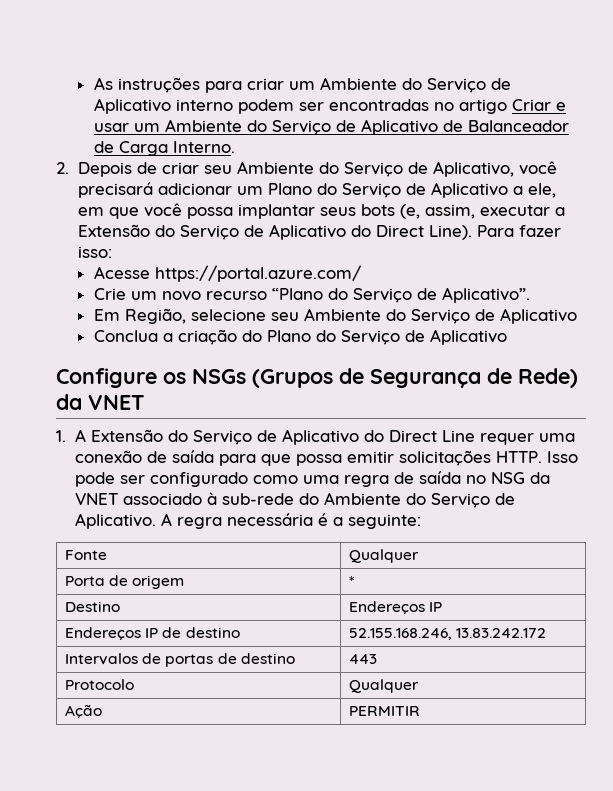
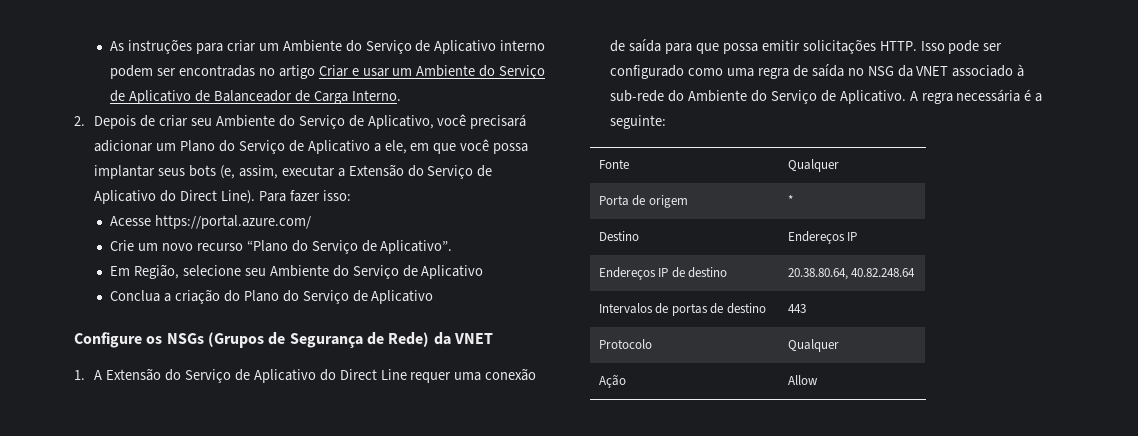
- Endereços IP de destino | 52.155.168.246, 13.83.242.172
+ Endereços IP de destino | 20.38.80.64, 40.82.248.64
- Ação | PERMITIR
+ Ação | Allow

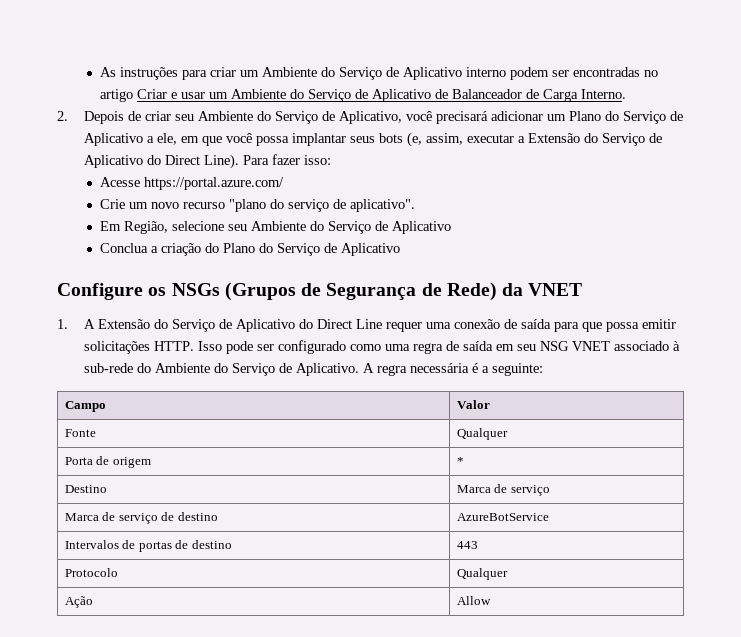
- Crie um novo recurso “Plano do Serviço de Aplicativo”.
+ Crie um novo recurso "plano do serviço de aplicativo".
- Isso pode ser configurado como uma regra de saída no NSG da VNET associado à sub-rede do Ambiente do Serviço de Aplicativo.
+ Isso pode ser configurado como uma regra de saída em seu NSG VNET associado à sub-rede do Ambiente do Serviço de Aplicativo.
+ Campo | Valor
- Destino | Endereços IP
- Endereços IP de destino | 20.38.80.64, 40.82.248.64
+ Destino | Marca de serviço
+ Marca de serviço de destino | AzureBotService

